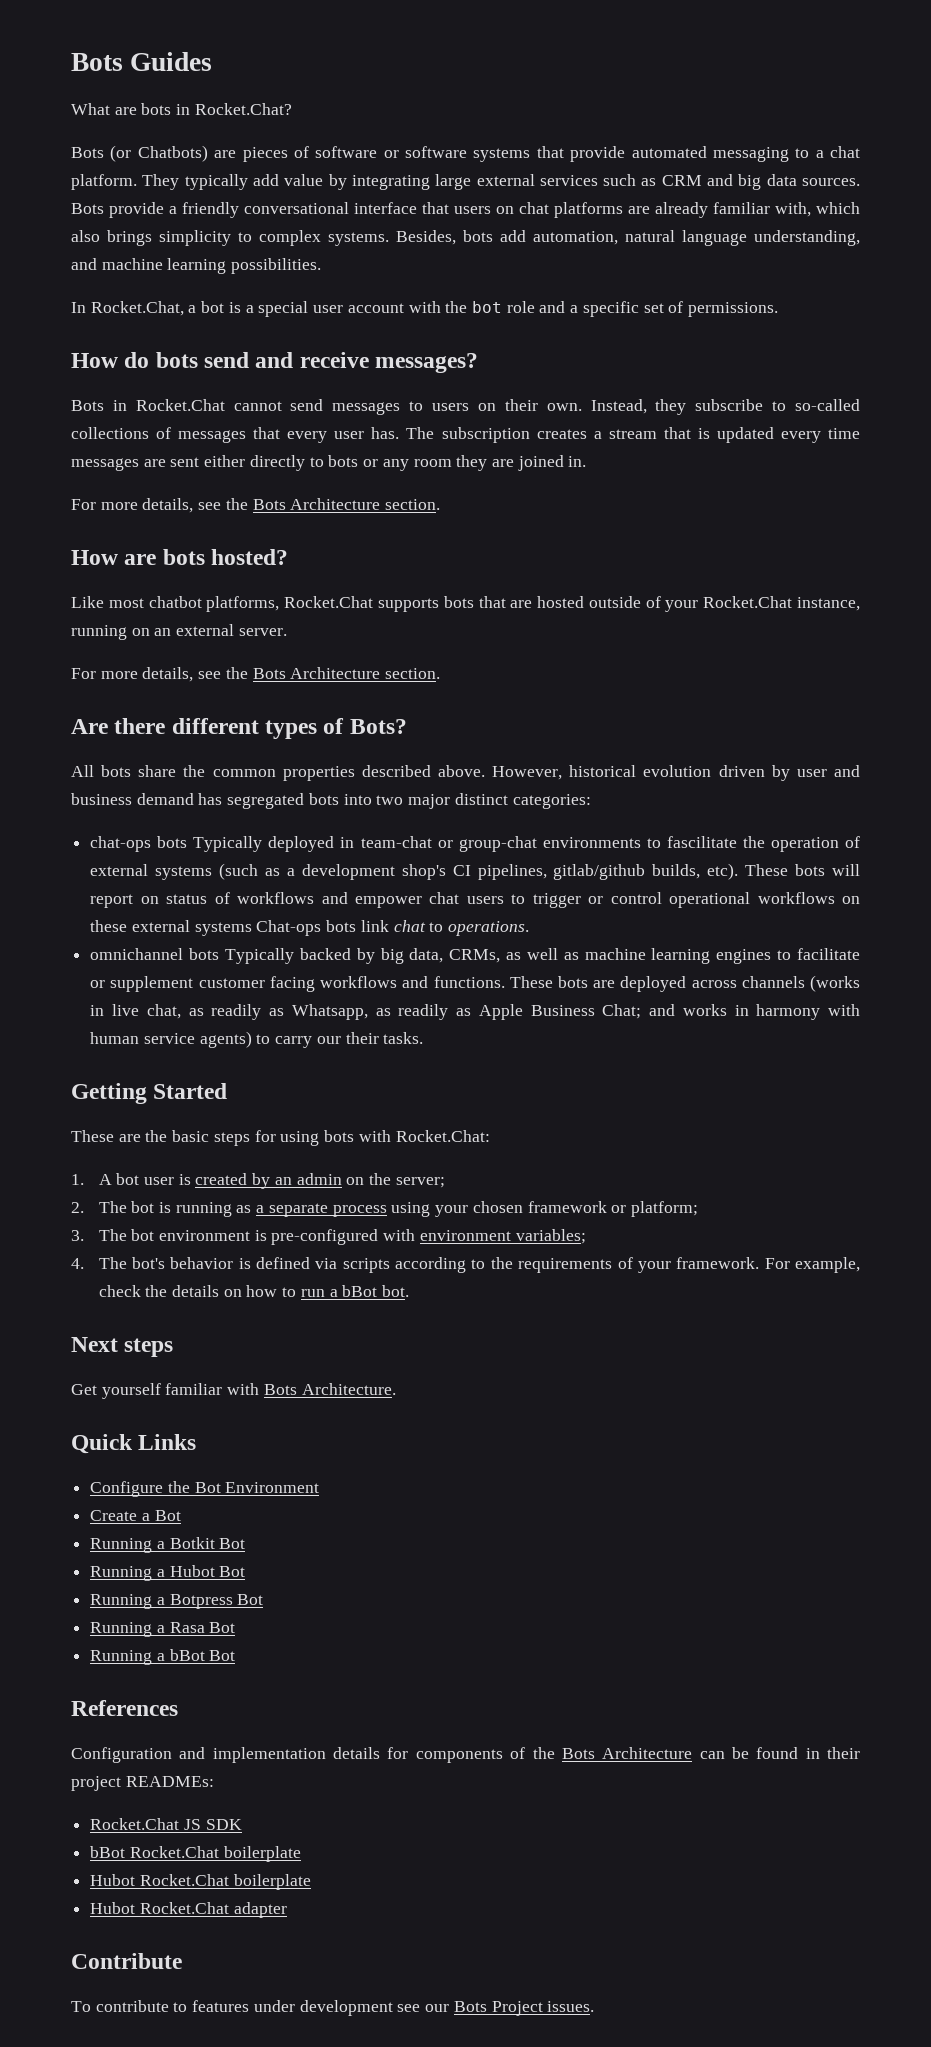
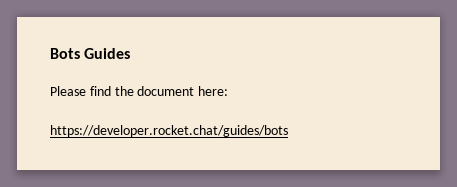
- What are bots in Rocket.Chat?
- Bots (or Chatbots) are pieces of software or software systems that provide automated messaging to a chat platform. They typically add value by integrating large external services such as CRM and big data sources. Bots provide a friendly conversational interface that users on chat platforms are already familiar with, which also brings simplicity to complex systems. Besides, bots add automation, natural language understanding, and machine learning possibilities.
- In Rocket.Chat, a bot is a special user account with the bot role and a specific set of permissions.
- How do bots send and receive messages?
- Bots in Rocket.Chat cannot send messages to users on their own. Instead, they subscribe to so-called collections of messages that every user has. The subscription creates a stream that is updated every time messages are sent either directly to bots or any room they are joined in.
- For more details, see the Bots Architecture section.
- How are bots hosted?
- Like most chatbot platforms, Rocket.Chat supports bots that are hosted outside of your Rocket.Chat instance, running on an external server.
- For more details, see the Bots Architecture section.
- Are there different types of Bots?
- All bots share the common properties described above. However, historical evolution driven by user and business demand has segregated bots into two major distinct categories:
- chat-ops bots Typically deployed in team-chat or group-chat environments to fascilitate the operation of external systems (such as a development shop's CI pipelines, gitlab/github builds, etc). These bots will report on status of workflows and empower chat users to trigger or control operational workflows on these external systems Chat-ops bots link chat to operations.
- omnichannel bots Typically backed by big data, CRMs, as well as machine learning engines to facilitate or supplement customer facing workflows and functions. These bots are deployed across channels (works in live chat, as readily as Whatsapp, as readily as Apple Business Chat; and works in harmony with human service agents) to carry our their tasks.
- Getting Started
- These are the basic steps for using bots with Rocket.Chat:
- 1. A bot user is created by an admin on the server;
- 2. The bot is running as a separate process using your chosen framework or platform;
- 3. The bot environment is pre-configured with environment variables;
- 4. The bot's behavior is defined via scripts according to the requirements of your framework. For example, check the details on how to run a bBot bot.
- Next steps
- Get yourself familiar with Bots Architecture.
- Quick Links
- Configure the Bot Environment
- Create a Bot
- Running a Botkit Bot
- Running a Hubot Bot
- Running a Botpress Bot
- Running a Rasa Bot
- Running a bBot Bot
- References
- Configuration and implementation details for components of the Bots Architecture can be found in their project READMEs:
- Rocket.Chat JS SDK
- bBot Rocket.Chat boilerplate
- Hubot Rocket.Chat boilerplate
- Hubot Rocket.Chat adapter
- Contribute
- To contribute to features under development see our Bots Project issues.
+ Please find the document here:
+ https://developer.rocket.chat/guides/bots

